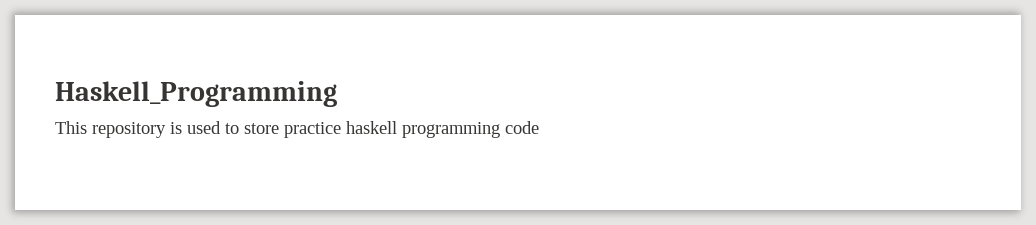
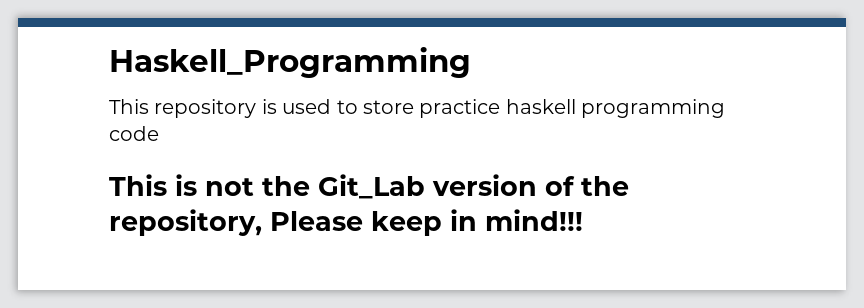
+ This is not the Git_Lab version of the repository, Please keep in mind!!!

